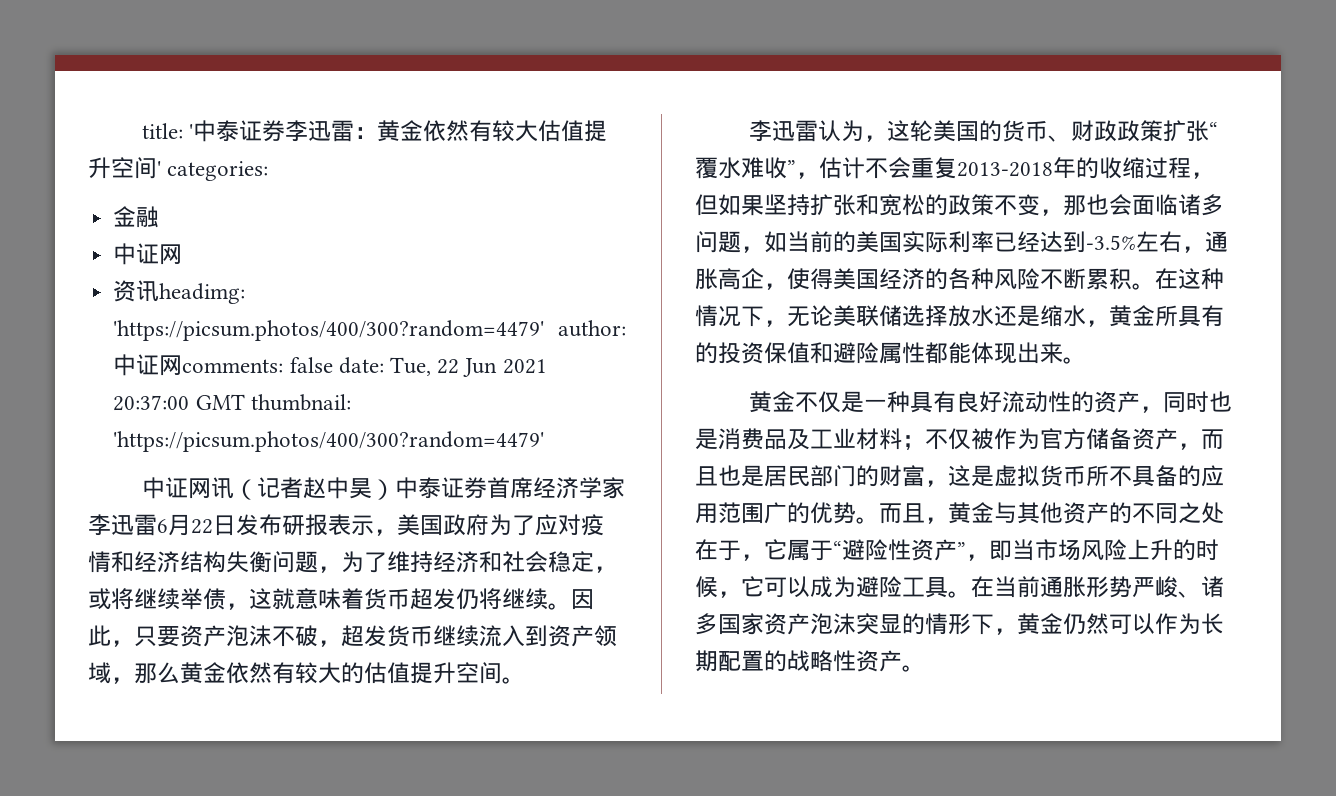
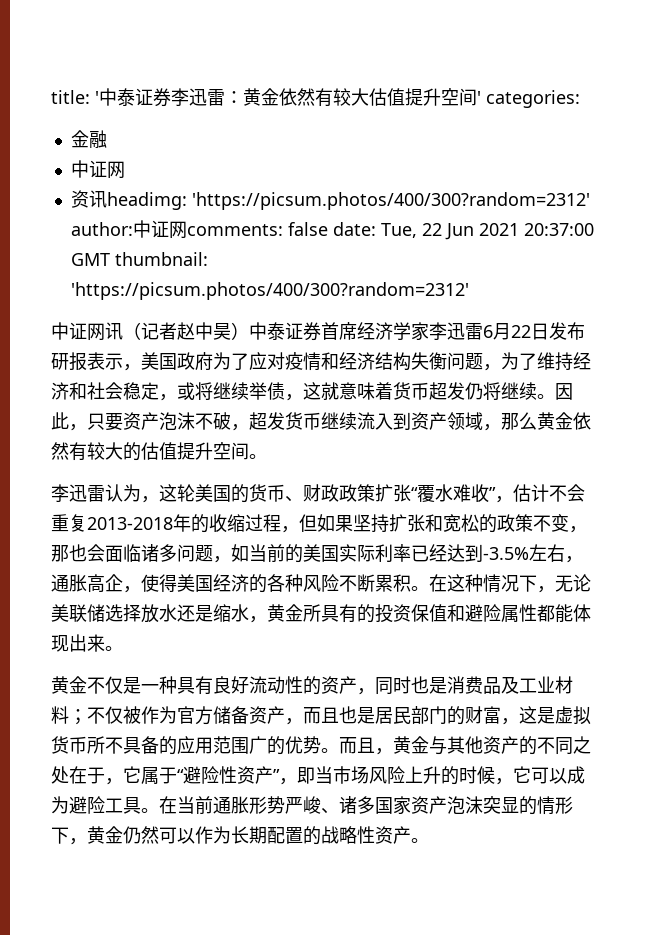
- 资讯headimg: 'https://picsum.photos/400/300?random=4479' author:中证网comments: false date: Tue, 22 Jun 2021 20:37:00 GMT thumbnail: 'https://picsum.photos/400/300?random=4479'
+ 资讯headimg: 'https://picsum.photos/400/300?random=2312' author:中证网comments: false date: Tue, 22 Jun 2021 20:37:00 GMT thumbnail: 'https://picsum.photos/400/300?random=2312'

